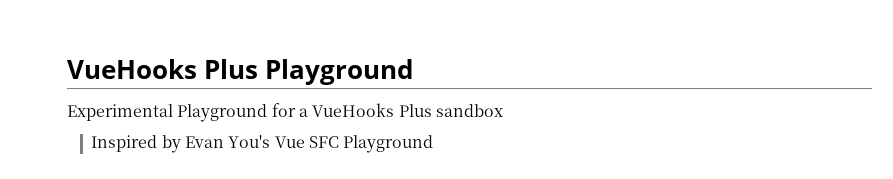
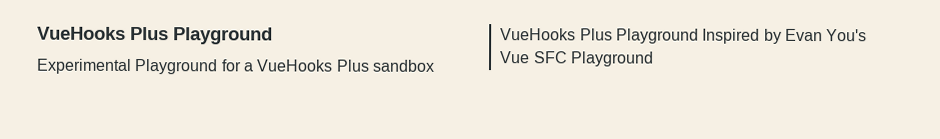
- Inspired by Evan You's Vue SFC Playground
+ VueHooks Plus Playground Inspired by Evan You's Vue SFC Playground

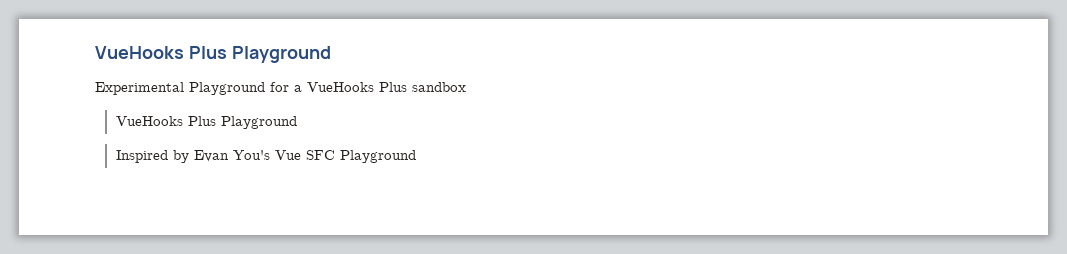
  Experimental Playground for a VueHooks Plus sandbox
- VueHooks Plus Playground Inspired by Evan You's Vue SFC Playground
+ VueHooks Plus Playground
+ Inspired by Evan You's Vue SFC Playground

